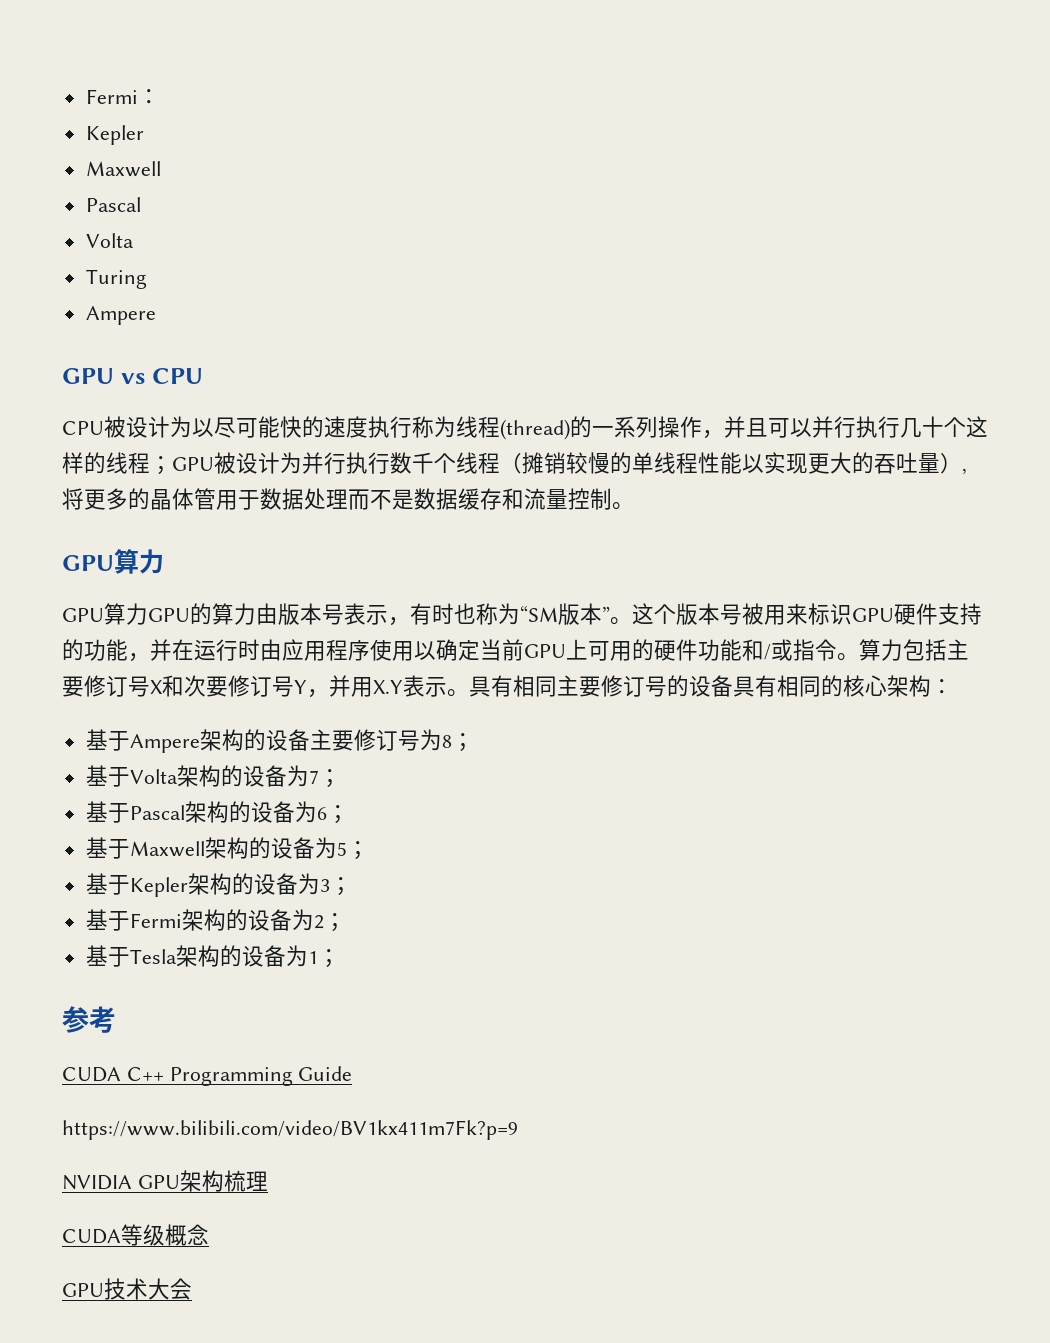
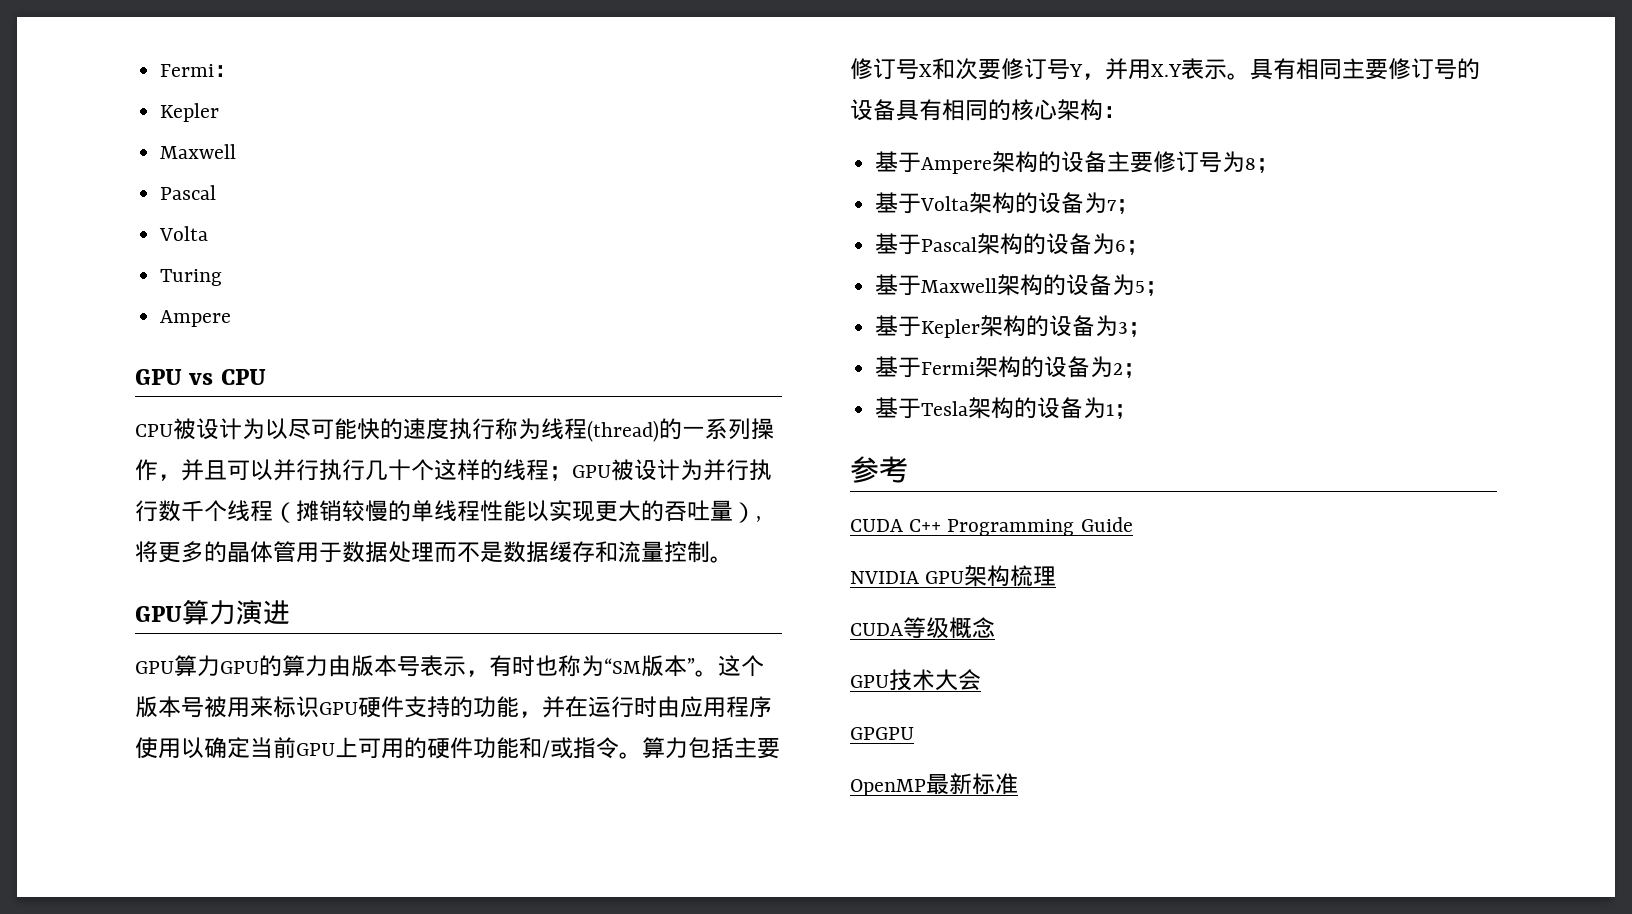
  CPU被设计为以尽可能快的速度执行称为线程(thread)的一系列操作，并且可以并行执行几十个这样的线程；GPU被设计为并行执行数千个线程（摊销较慢的单线程性能以实现更大的吞吐量）,将更多的晶体管用于数据处理而不是数据缓存和流量控制。
- GPU算力
+ GPU算力演进
- https://www.bilibili.com/video/BV1kx411m7Fk?p=9
+ GPGPU
+ OpenMP最新标准

